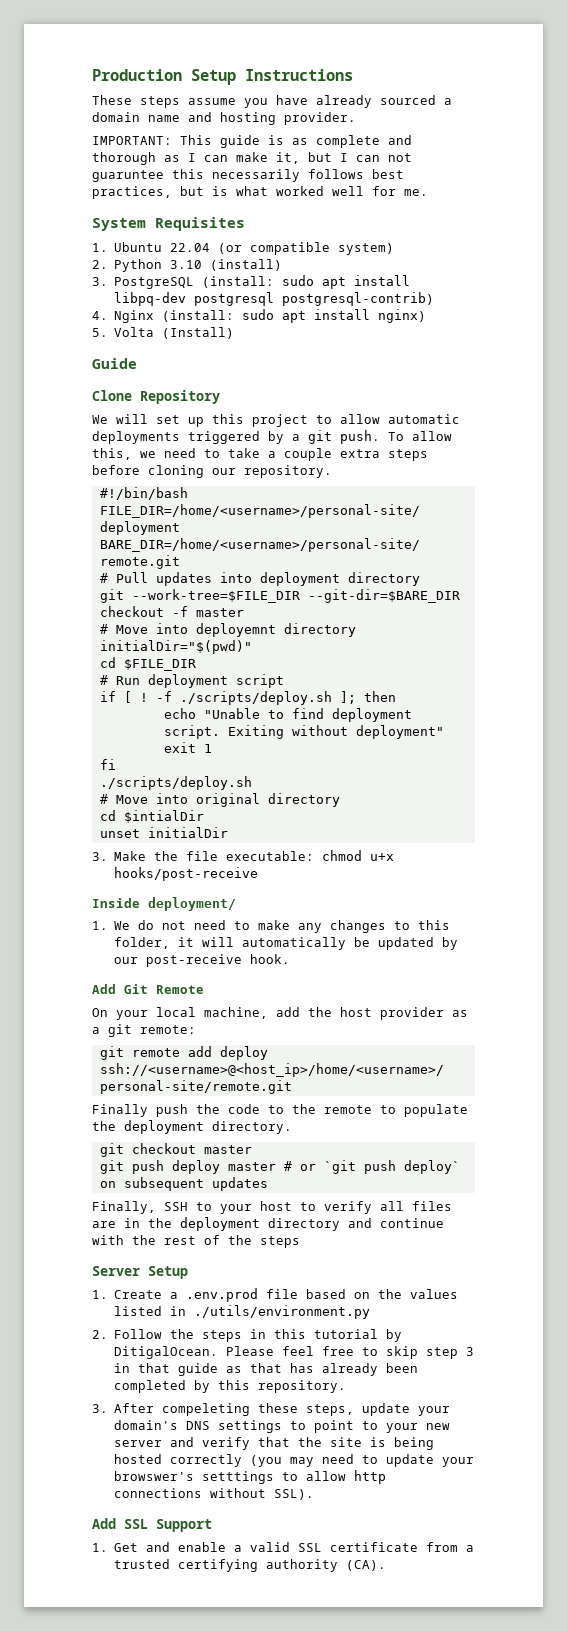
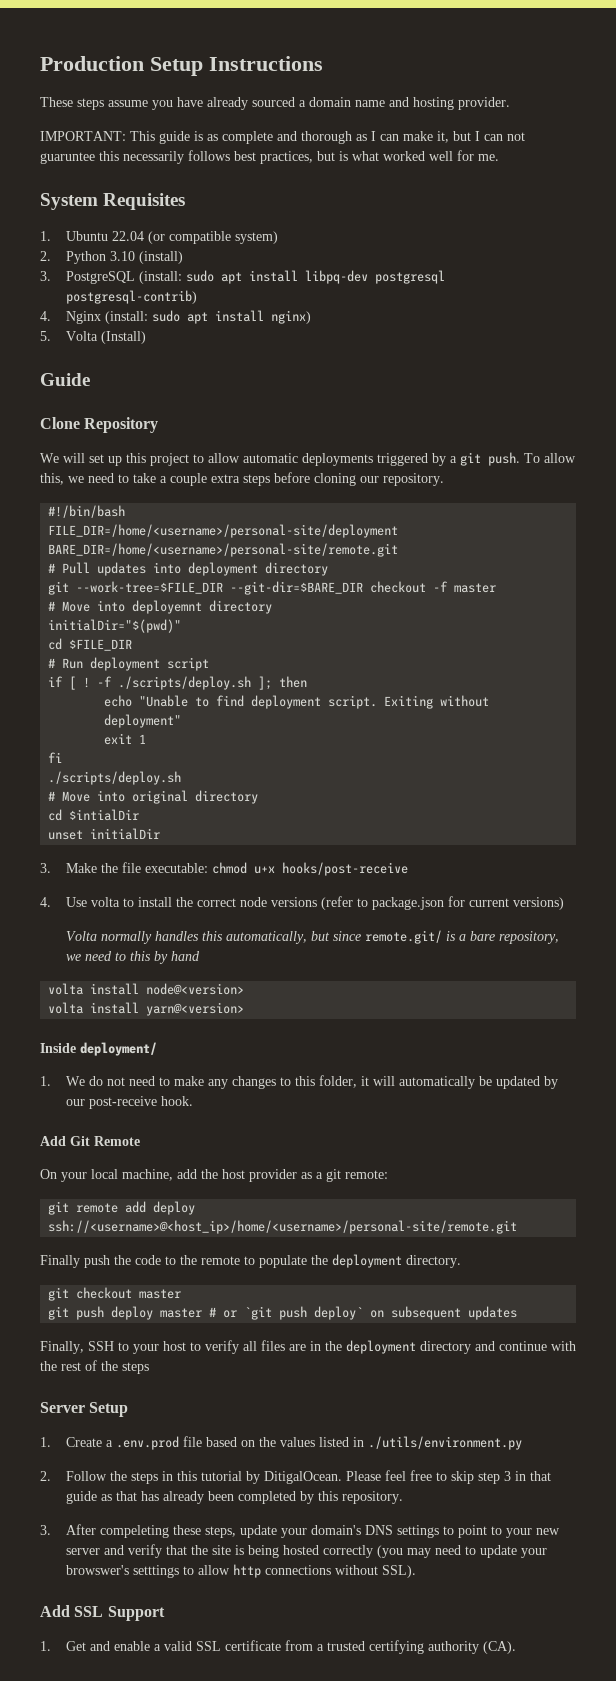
+ 4. Use volta to install the correct node versions (refer to package.json for current versions)
+ Volta normally handles this automatically, but since remote.git/ is a bare repository, we need to this by hand
+ volta install node@<version>
+ volta install yarn@<version>

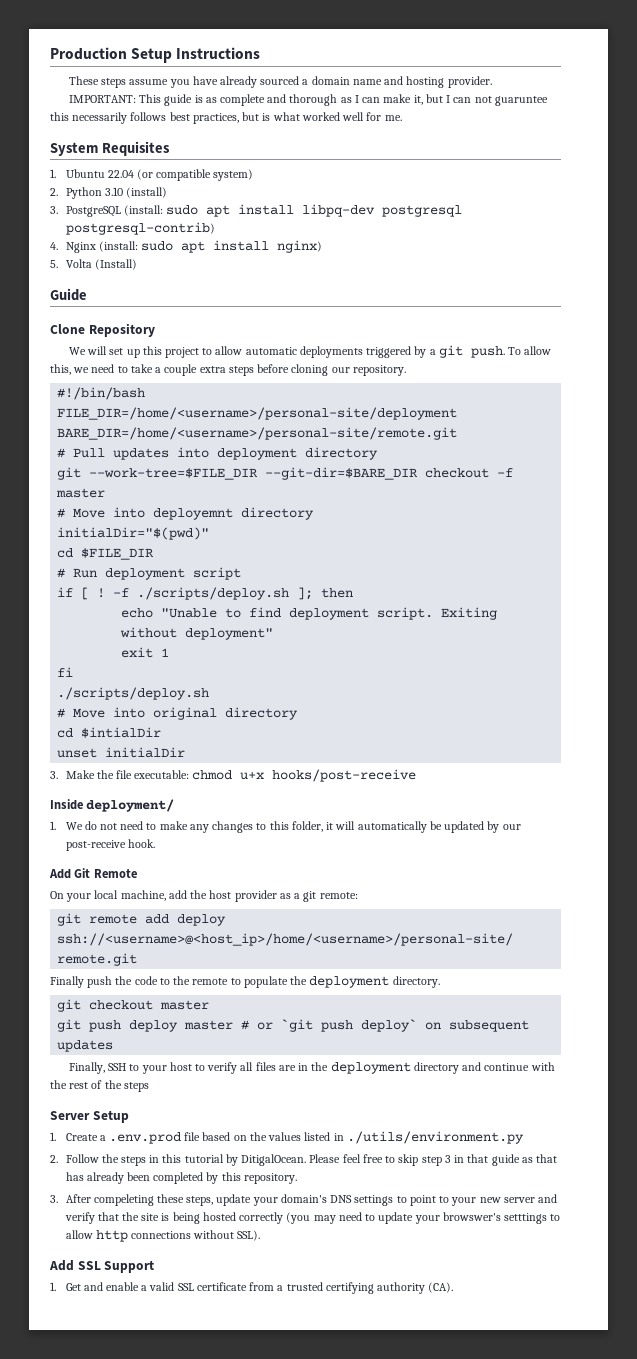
- 4. Use volta to install the correct node versions (refer to package.json for current versions)
- Volta normally handles this automatically, but since remote.git/ is a bare repository, we need to this by hand
- volta install node@<version>
- volta install yarn@<version>

